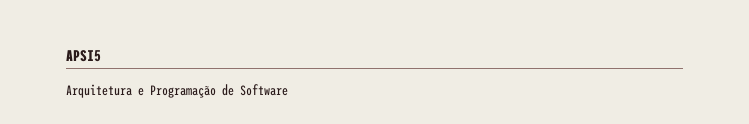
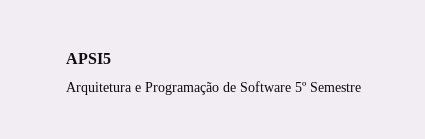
- Arquitetura e Programação de Software
+ Arquitetura e Programação de Software 5º Semestre

